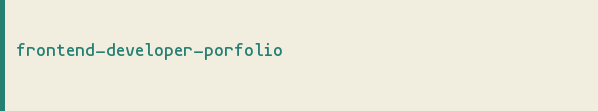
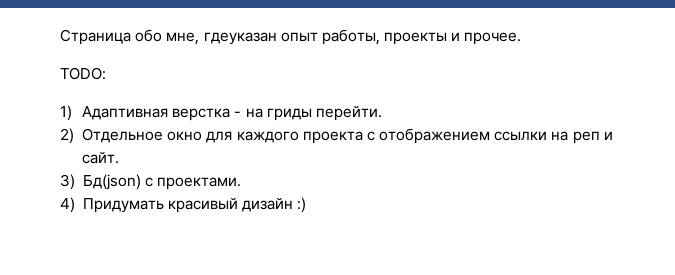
- frontend-developer-porfolio
+ Страница обо мне, гдеуказан опыт работы, проекты и прочее.
+ TODO:
+ 1) Адаптивная верстка - на гриды перейти.
+ 2) Отдельное окно для каждого проекта с отображением ссылки на реп и сайт.
+ 3) Бд(json) с проектами.
+ 4) Придумать красивый дизайн :)

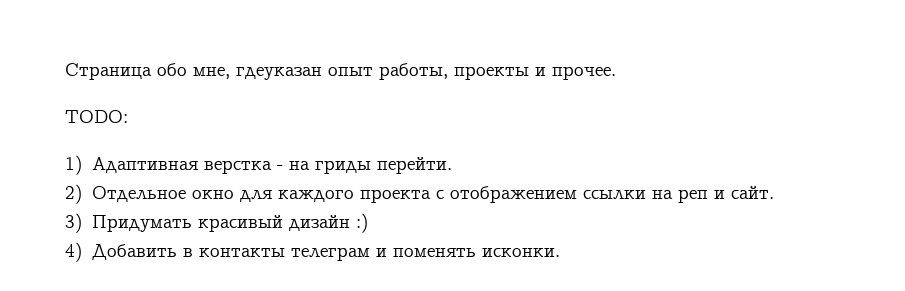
- 3) Бд(json) с проектами.
- 4) Придумать красивый дизайн :)
+ 3) Придумать красивый дизайн :)
+ 4) Добавить в контакты телеграм и поменять исконки.

